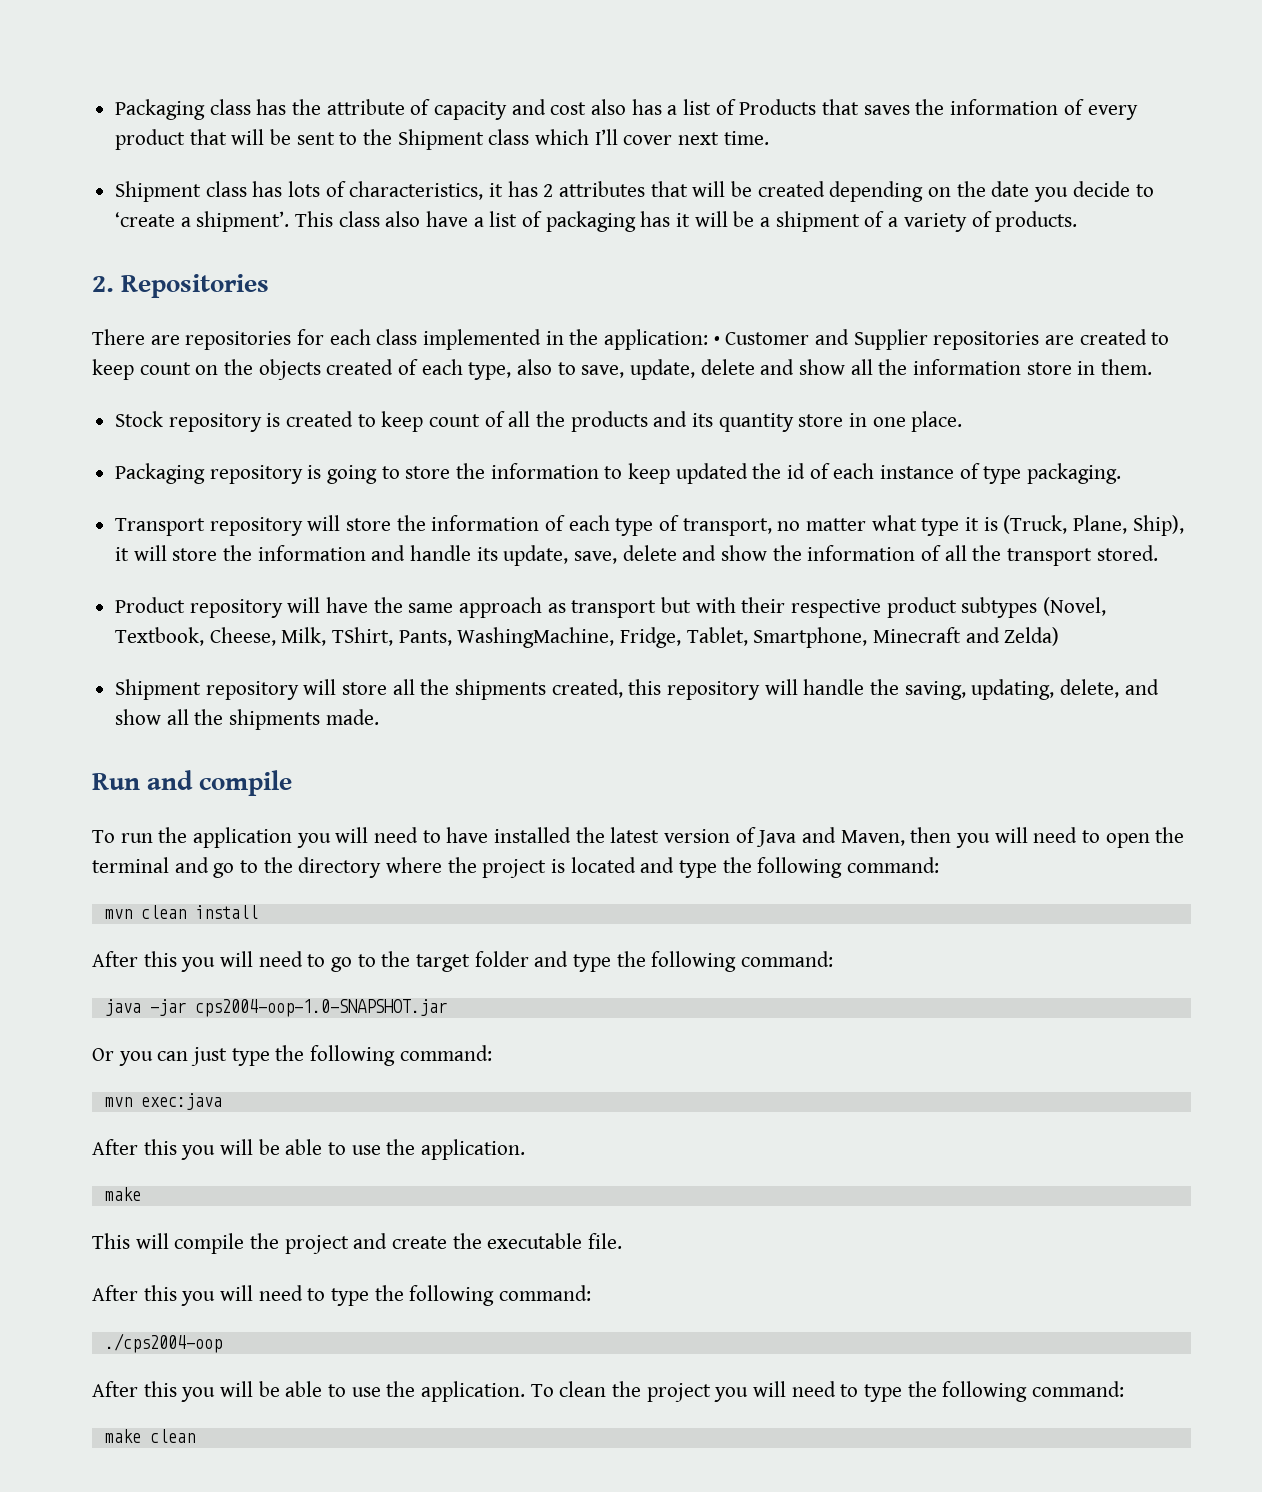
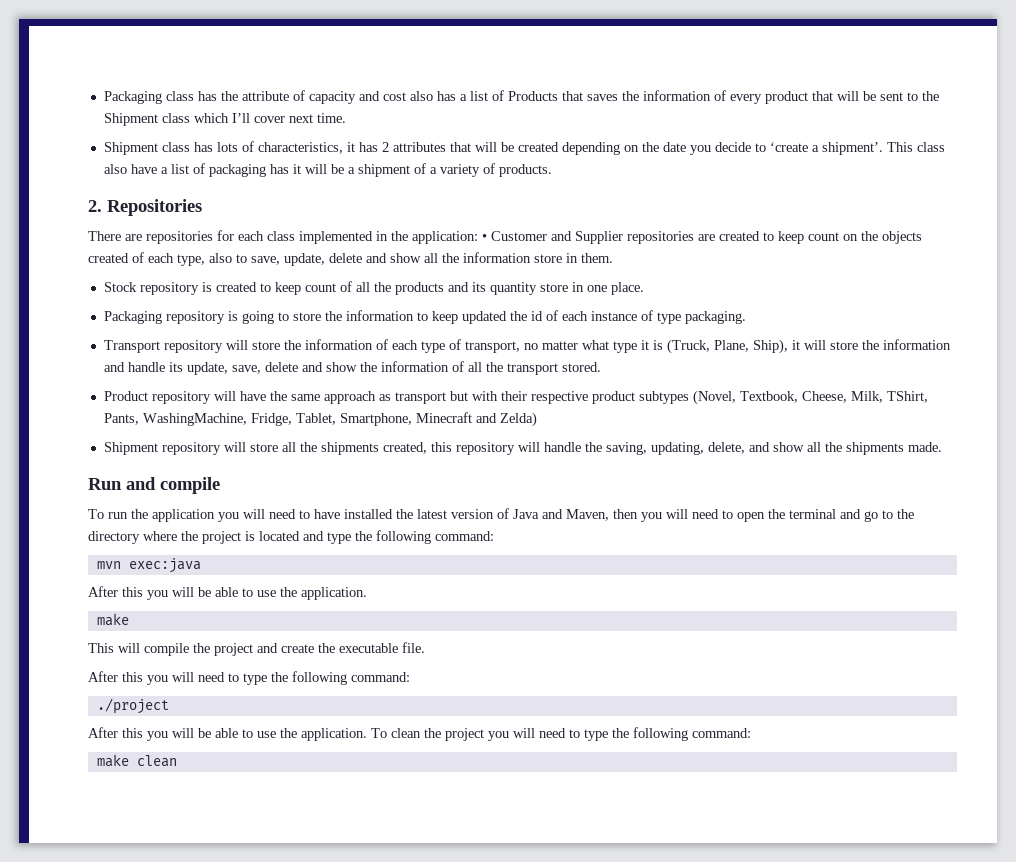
- mvn clean install
- After this you will need to go to the target folder and type the following command:
- java -jar cps2004-oop-1.0-SNAPSHOT.jar
- Or you can just type the following command:
- ./cps2004-oop
+ ./project

